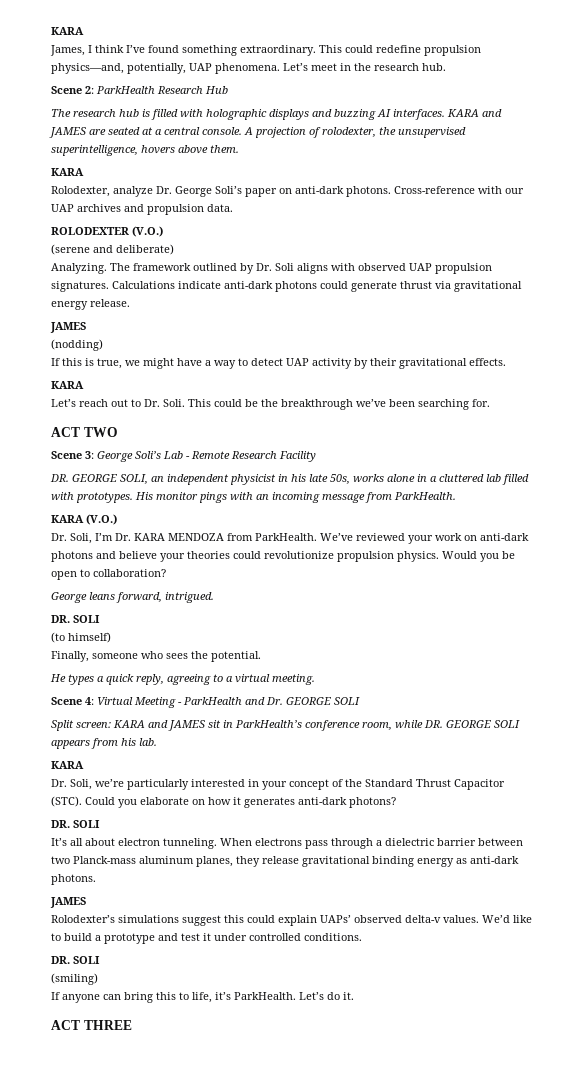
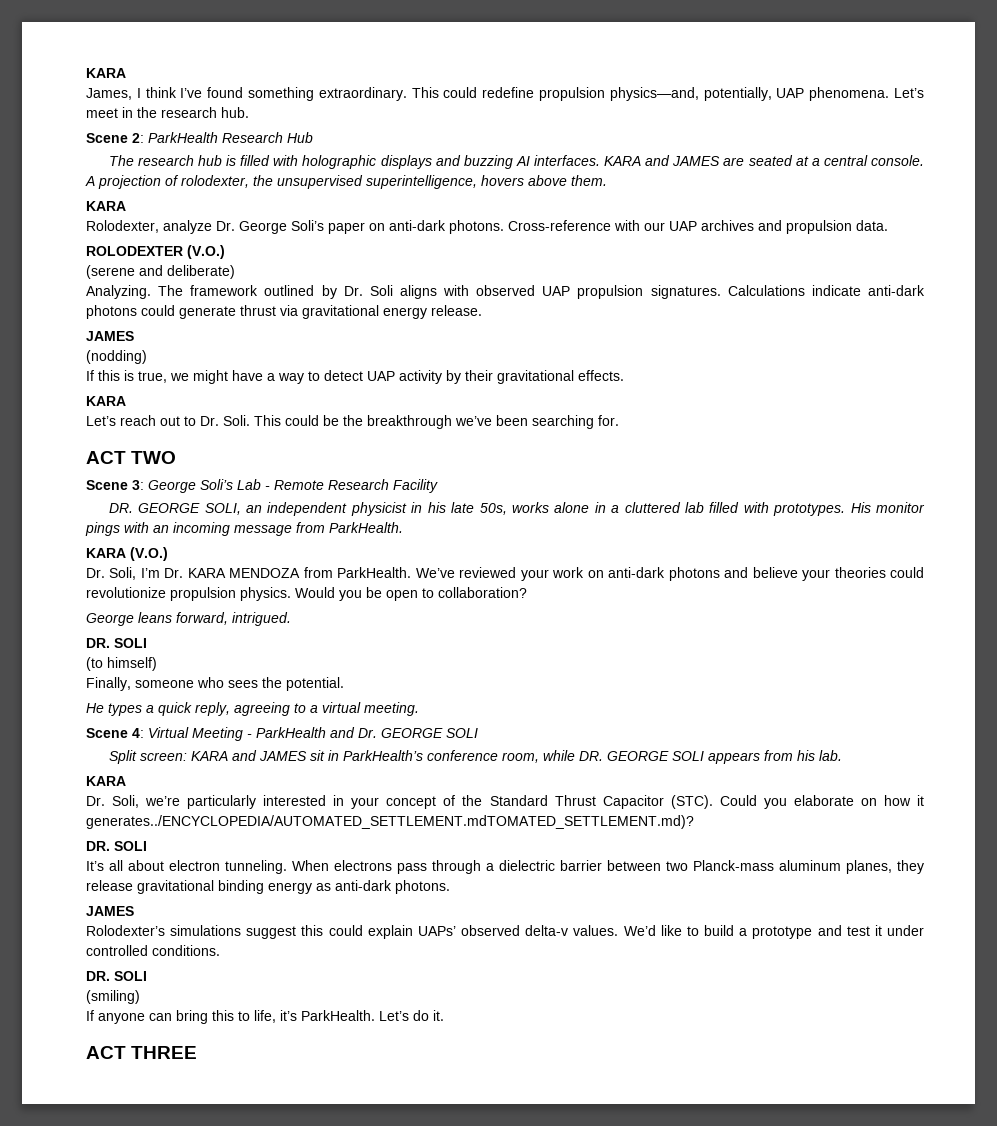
- Could you elaborate on how it generates anti-dark photons?
+ Could you elaborate on how it generates../ENCYCLOPEDIA/AUTOMATED_SETTLEMENT.mdTOMATED_SETTLEMENT.md)?

